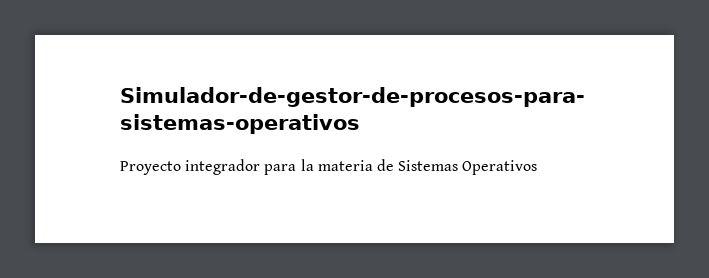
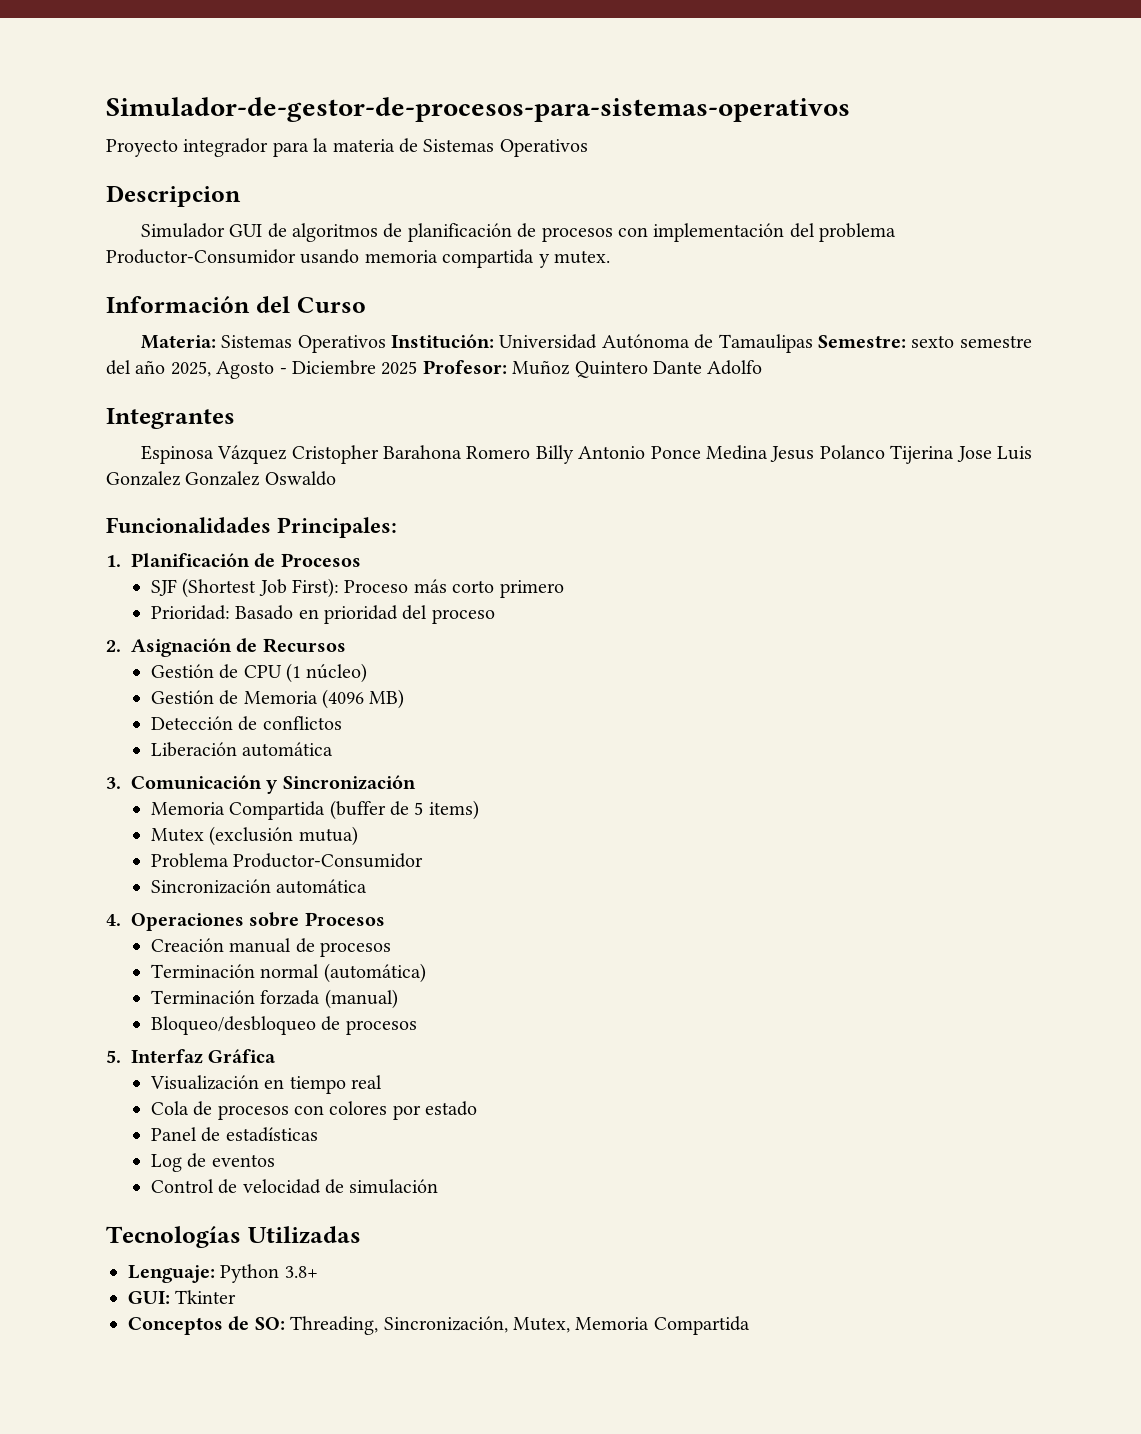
+ Descripcion
+ Simulador GUI de algoritmos de planificación de procesos con implementación del problema Productor-Consumidor usando memoria compartida y mutex.
+ Información del Curso
+ Materia: Sistemas Operativos Institución: Universidad Autónoma de Tamaulipas Semestre: sexto semestre del año 2025, Agosto - Diciembre 2025 Profesor: Muñoz Quintero Dante Adolfo
+ Integrantes
+ Espinosa Vázquez Cristopher Barahona Romero Billy Antonio Ponce Medina Jesus Polanco Tijerina Jose Luis Gonzalez Gonzalez Oswaldo
+ Funcionalidades Principales:
+ 1. Planificación de Procesos
+ SJF (Shortest Job First): Proceso más corto primero
+ Prioridad: Basado en prioridad del proceso
+ 2. Asignación de Recursos
+ Gestión de CPU (1 núcleo)
+ Gestión de Memoria (4096 MB)
+ Detección de conflictos
+ Liberación automática
+ 3. Comunicación y Sincronización
+ Memoria Compartida (buffer de 5 items)
+ Mutex (exclusión mutua)
+ Problema Productor-Consumidor
+ Sincronización automática
+ 4. Operaciones sobre Procesos
+ Creación manual de procesos
+ Terminación normal (automática)
+ Terminación forzada (manual)
+ Bloqueo/desbloqueo de procesos
+ 5. Interfaz Gráfica
+ Visualización en tiempo real
+ Cola de procesos con colores por estado
+ Panel de estadísticas
+ Log de eventos
+ Control de velocidad de simulación
+ Tecnologías Utilizadas
+ Lenguaje: Python 3.8+
+ GUI: Tkinter
+ Conceptos de SO: Threading, Sincronización, Mutex, Memoria Compartida

